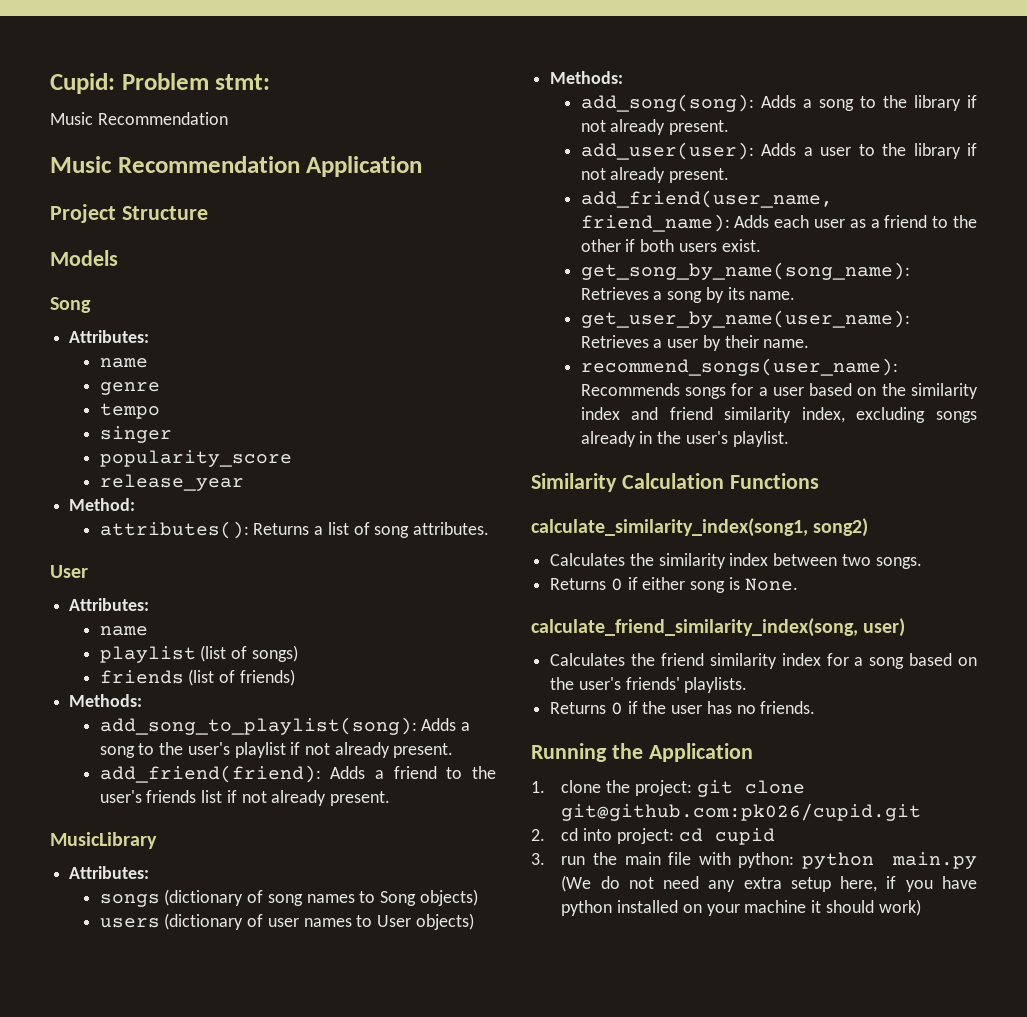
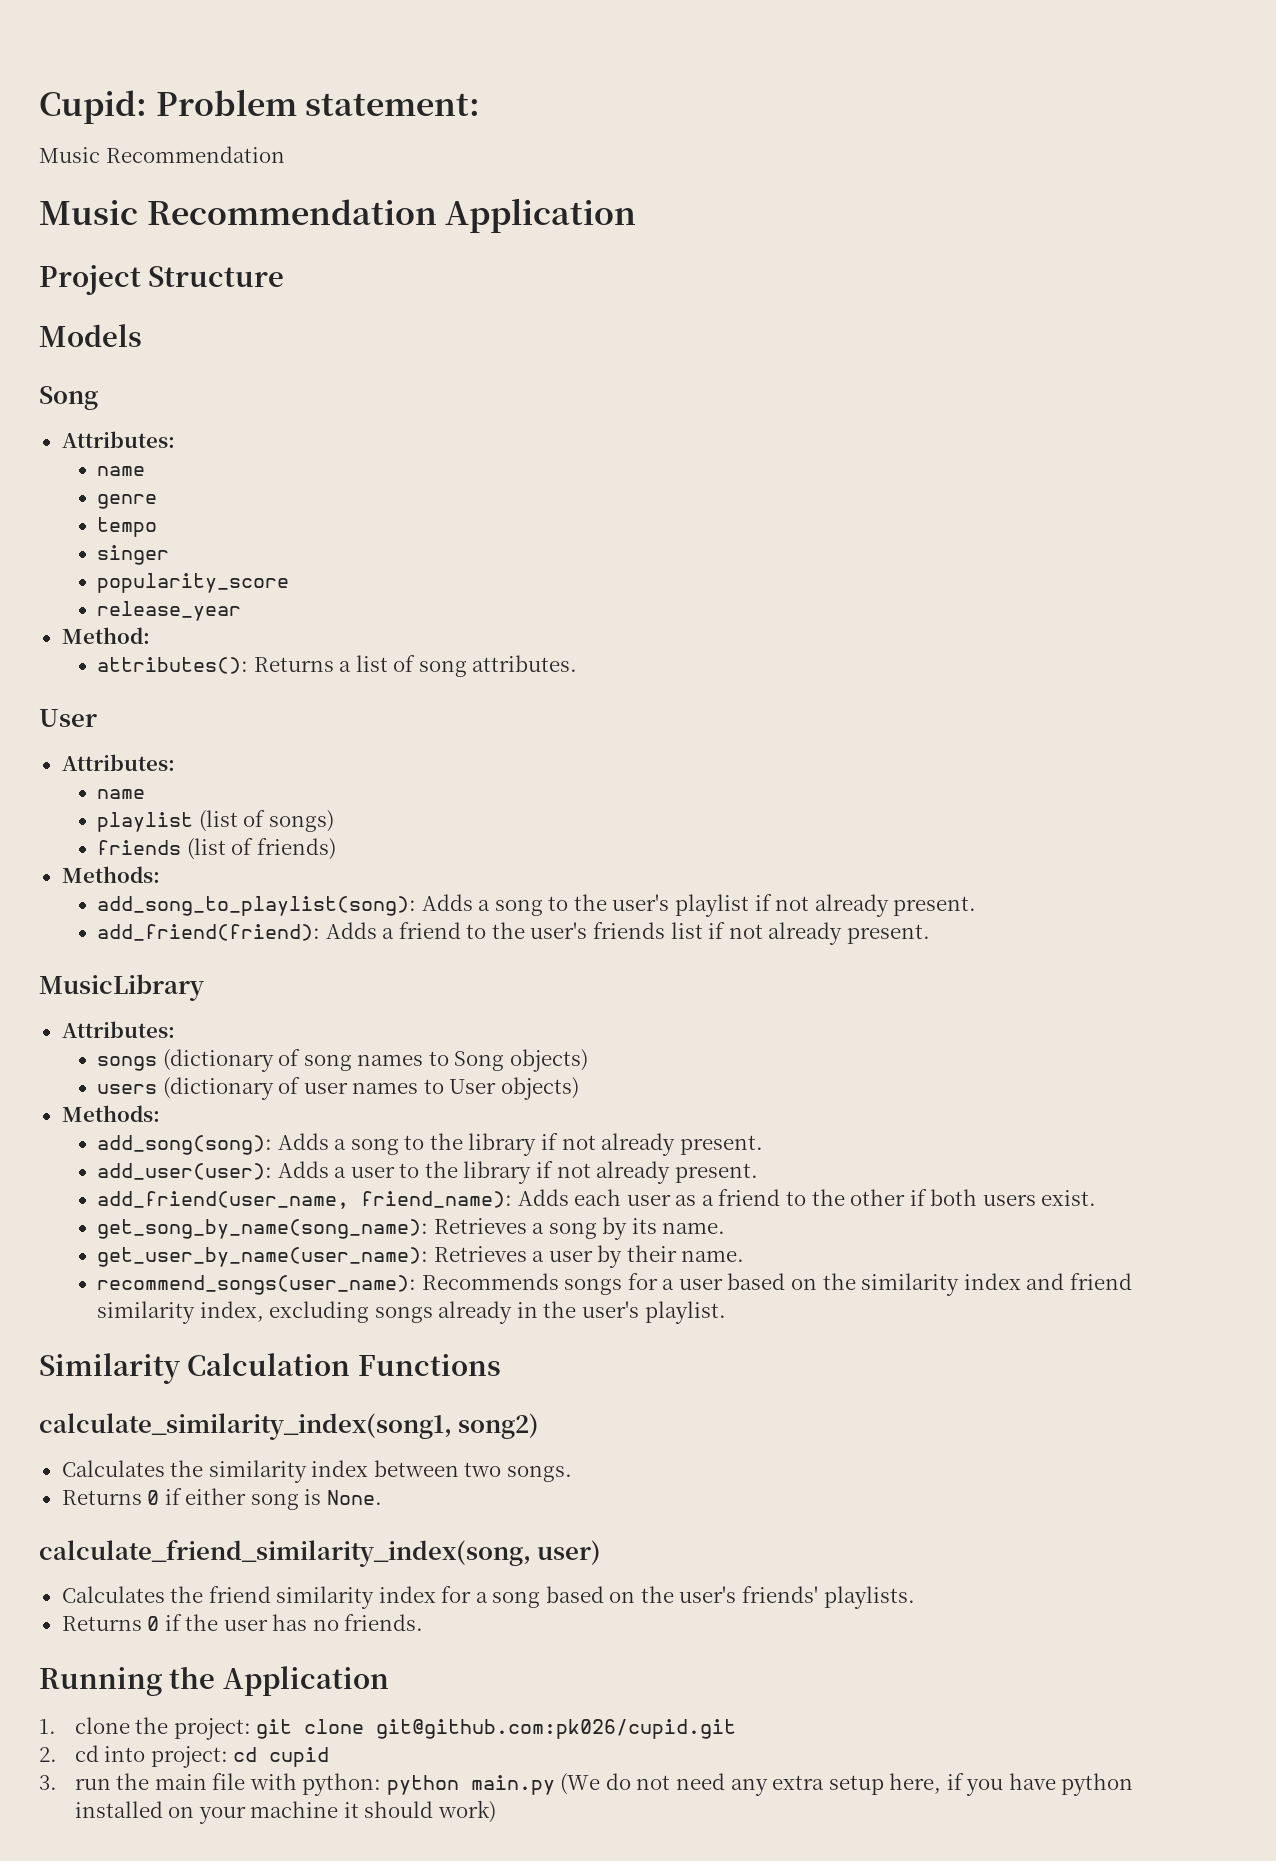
- Cupid: Problem stmt:
+ Cupid: Problem statement:

